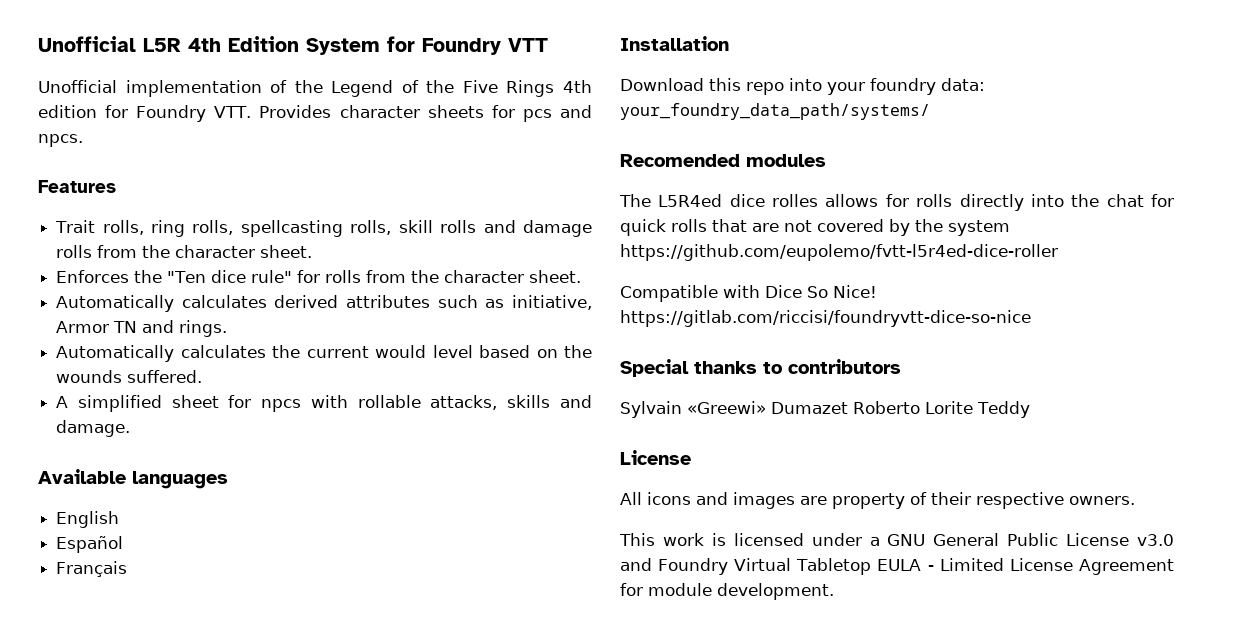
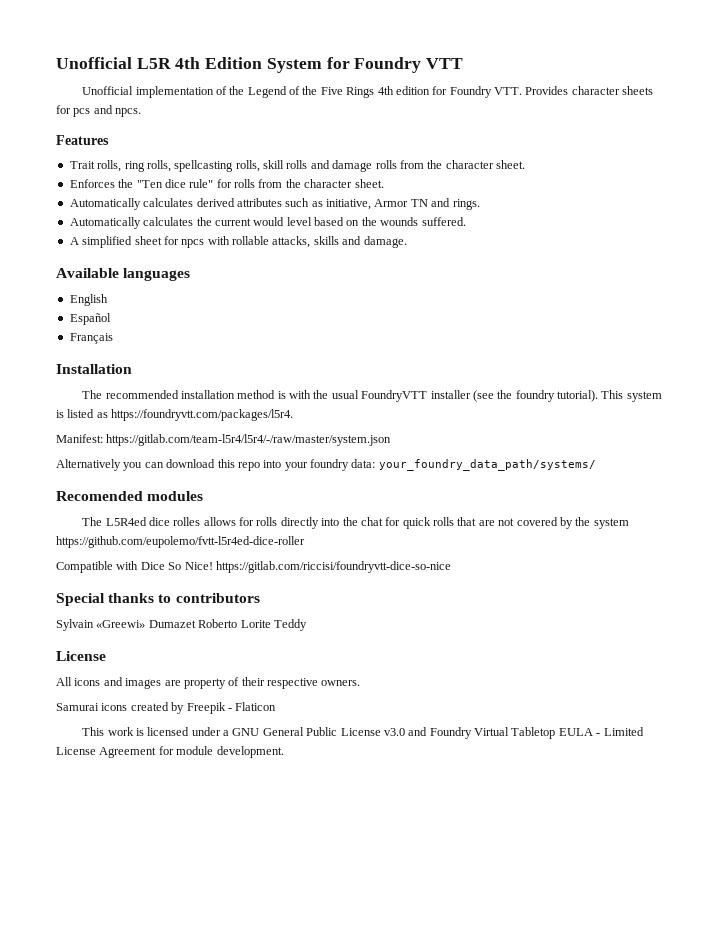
- Download this repo into your foundry data: your_foundry_data_path/systems/
+ The recommended installation method is with the usual FoundryVTT installer (see the foundry tutorial). This system is listed as https://foundryvtt.com/packages/l5r4.
+ Manifest: https://gitlab.com/team-l5r4/l5r4/-/raw/master/system.json
+ Alternatively you can download this repo into your foundry data: your_foundry_data_path/systems/
+ Samurai icons created by Freepik - Flaticon

